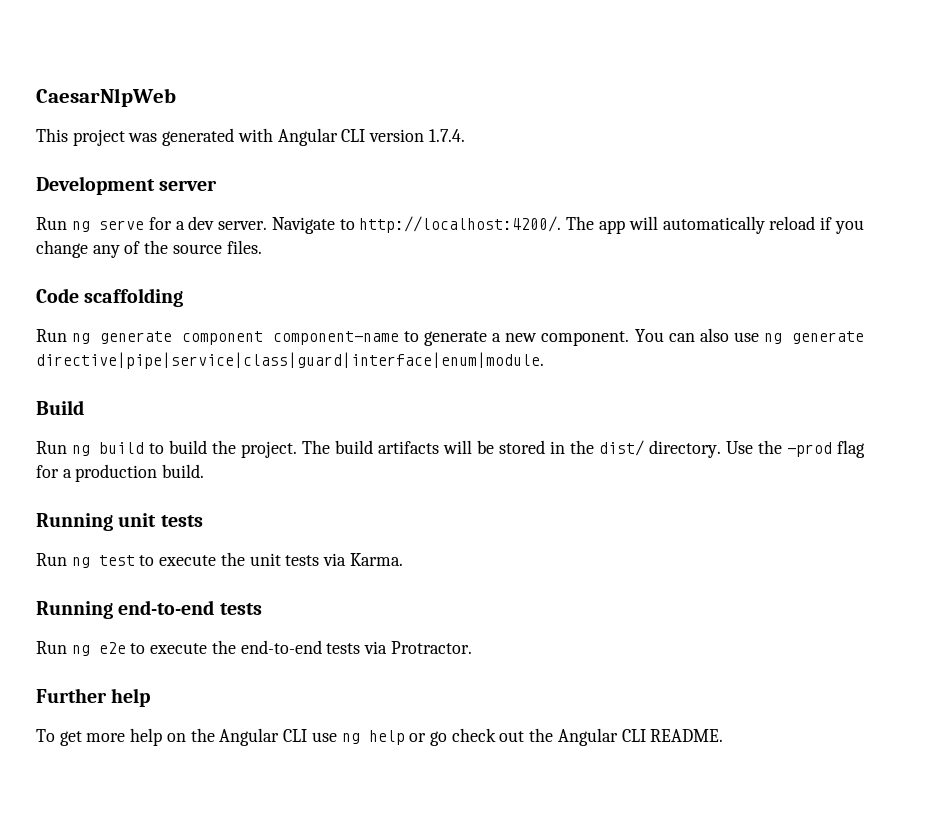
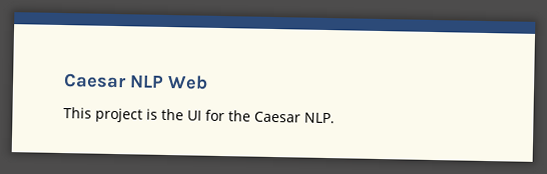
- CaesarNlpWeb
+ Caesar NLP Web
- This project was generated with Angular CLI version 1.7.4.
- Development server
- Run ng serve for a dev server. Navigate to http://localhost:4200/. The app will automatically reload if you change any of the source files.
- Code scaffolding
- Run ng generate component component-name to generate a new component. You can also use ng generate directive|pipe|service|class|guard|interface|enum|module.
- Build
- Run ng build to build the project. The build artifacts will be stored in the dist/ directory. Use the -prod flag for a production build.
- Running unit tests
- Run ng test to execute the unit tests via Karma.
- Running end-to-end tests
- Run ng e2e to execute the end-to-end tests via Protractor.
- Further help
- To get more help on the Angular CLI use ng help or go check out the Angular CLI README.
+ This project is the UI for the Caesar NLP.

